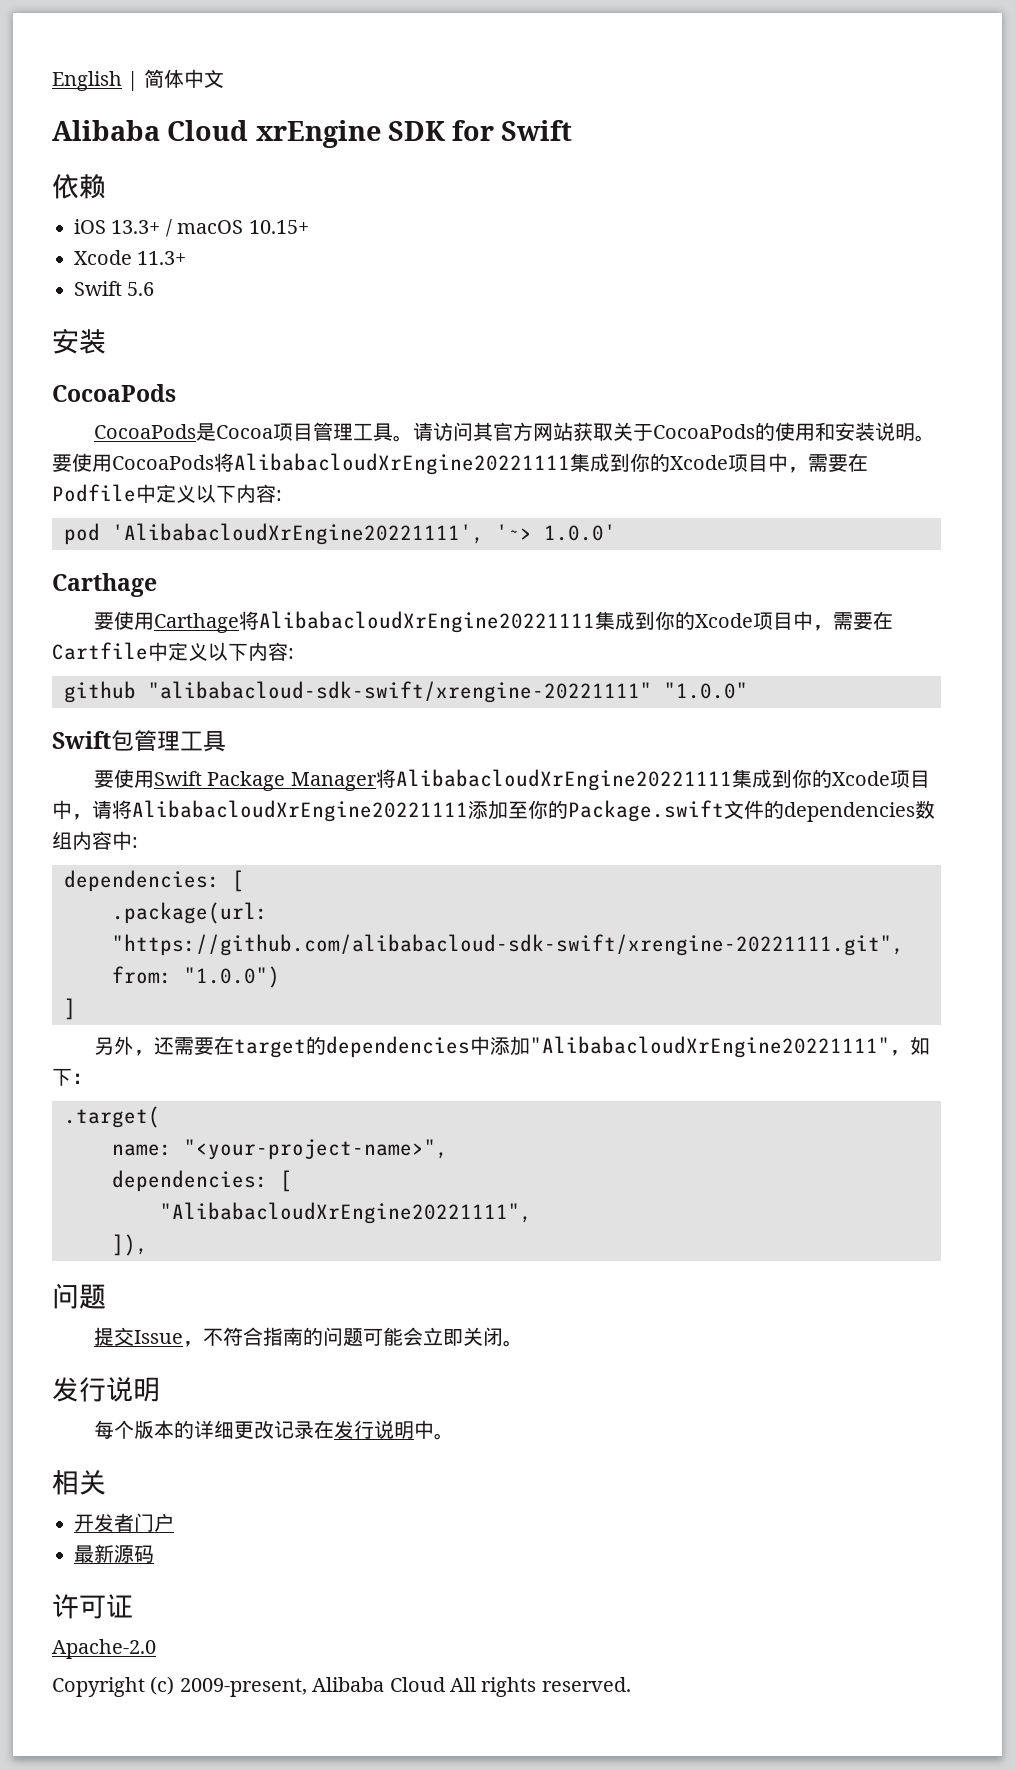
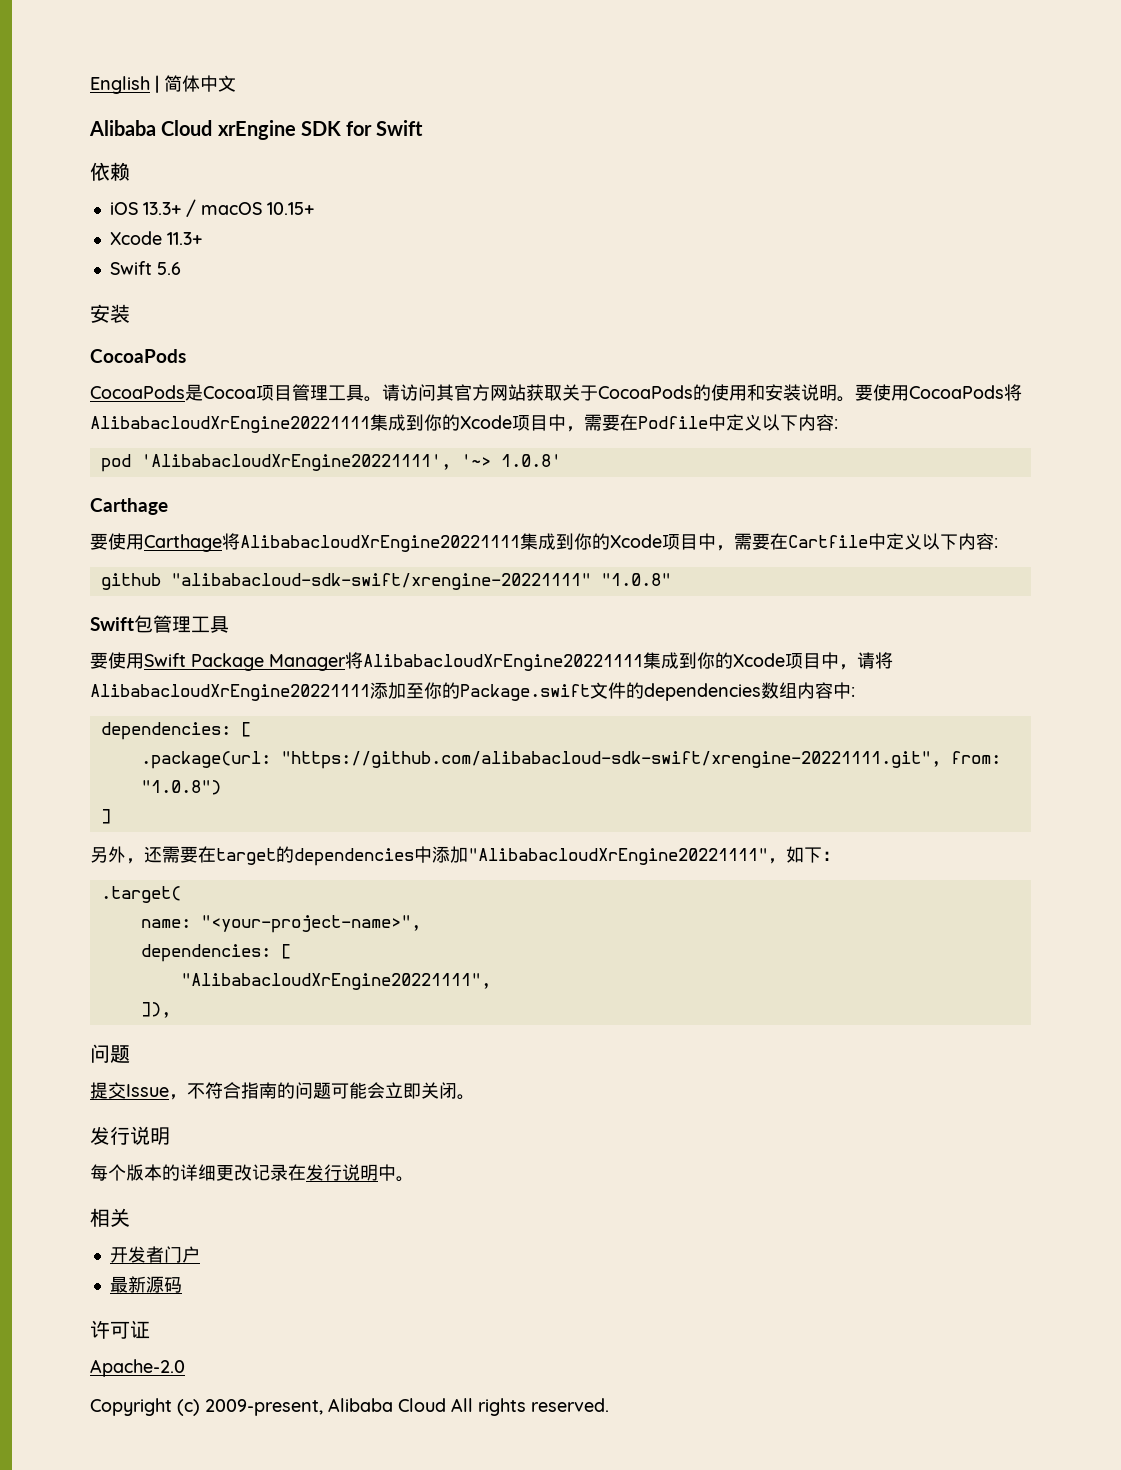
- pod 'AlibabacloudXrEngine20221111', '~> 1.0.0'
+ pod 'AlibabacloudXrEngine20221111', '~> 1.0.8'
- github "alibabacloud-sdk-swift/xrengine-20221111" "1.0.0"
+ github "alibabacloud-sdk-swift/xrengine-20221111" "1.0.8"
- .package(url: "https://github.com/alibabacloud-sdk-swift/xrengine-20221111.git", from: "1.0.0")
+ .package(url: "https://github.com/alibabacloud-sdk-swift/xrengine-20221111.git", from: "1.0.8")

